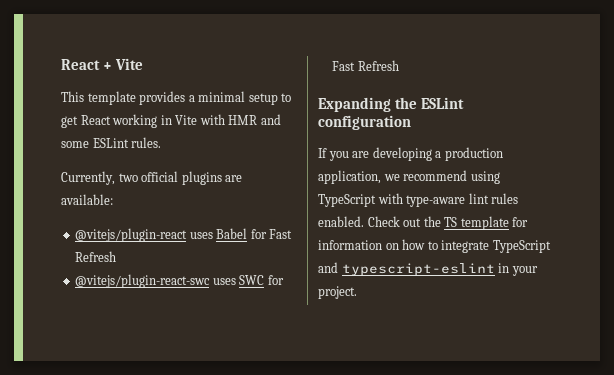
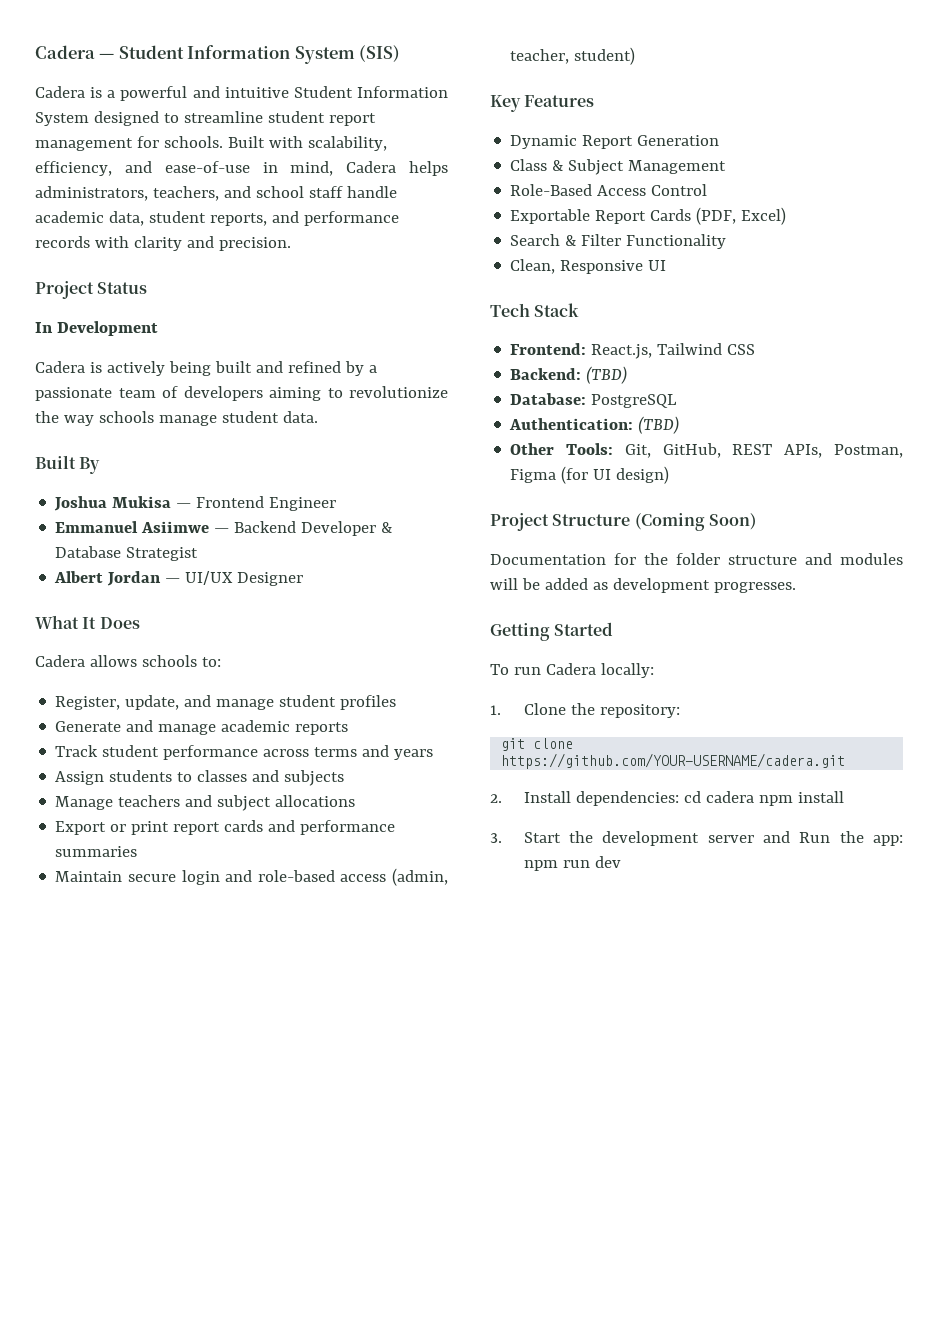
- React + Vite
- This template provides a minimal setup to get React working in Vite with HMR and some ESLint rules.
- Currently, two official plugins are available:
- @vitejs/plugin-react uses Babel for Fast Refresh
- @vitejs/plugin-react-swc uses SWC for Fast Refresh
- Expanding the ESLint configuration
- If you are developing a production application, we recommend using TypeScript with type-aware lint rules enabled. Check out the TS template for information on how to integrate TypeScript and typescript-eslint in your project.
+ Cadera — Student Information System (SIS)
+ Cadera is a powerful and intuitive Student Information System designed to streamline student report management for schools. Built with scalability, efficiency, and ease-of-use in mind, Cadera helps administrators, teachers, and school staff handle academic data, student reports, and performance records with clarity and precision.
+ Project Status
+ In Development
+ Cadera is actively being built and refined by a passionate team of developers aiming to revolutionize the way schools manage student data.
+ Built By
+ Joshua Mukisa — Frontend Engineer
+ Emmanuel Asiimwe — Backend Developer & Database Strategist
+ Albert Jordan — UI/UX Designer
+ What It Does
+ Cadera allows schools to:
+ Register, update, and manage student profiles
+ Generate and manage academic reports
+ Track student performance across terms and years
+ Assign students to classes and subjects
+ Manage teachers and subject allocations
+ Export or print report cards and performance summaries
+ Maintain secure login and role-based access (admin, teacher, student)
+ Key Features
+ Dynamic Report Generation
+ Class & Subject Management
+ Role-Based Access Control
+ Exportable Report Cards (PDF, Excel)
+ Search & Filter Functionality
+ Clean, Responsive UI
+ Tech Stack
+ Frontend: React.js, Tailwind CSS
+ Backend: (TBD)
+ Database: PostgreSQL
+ Authentication: (TBD)
+ Other Tools: Git, GitHub, REST APIs, Postman, Figma (for UI design)
+ Project Structure (Coming Soon)
+ Documentation for the folder structure and modules will be added as development progresses.
+ Getting Started
+ To run Cadera locally:
+ 1. Clone the repository:
+ git clone https://github.com/YOUR-USERNAME/cadera.git
+ 2. Install dependencies: cd cadera npm install
+ 3. Start the development server and Run the app: npm run dev

